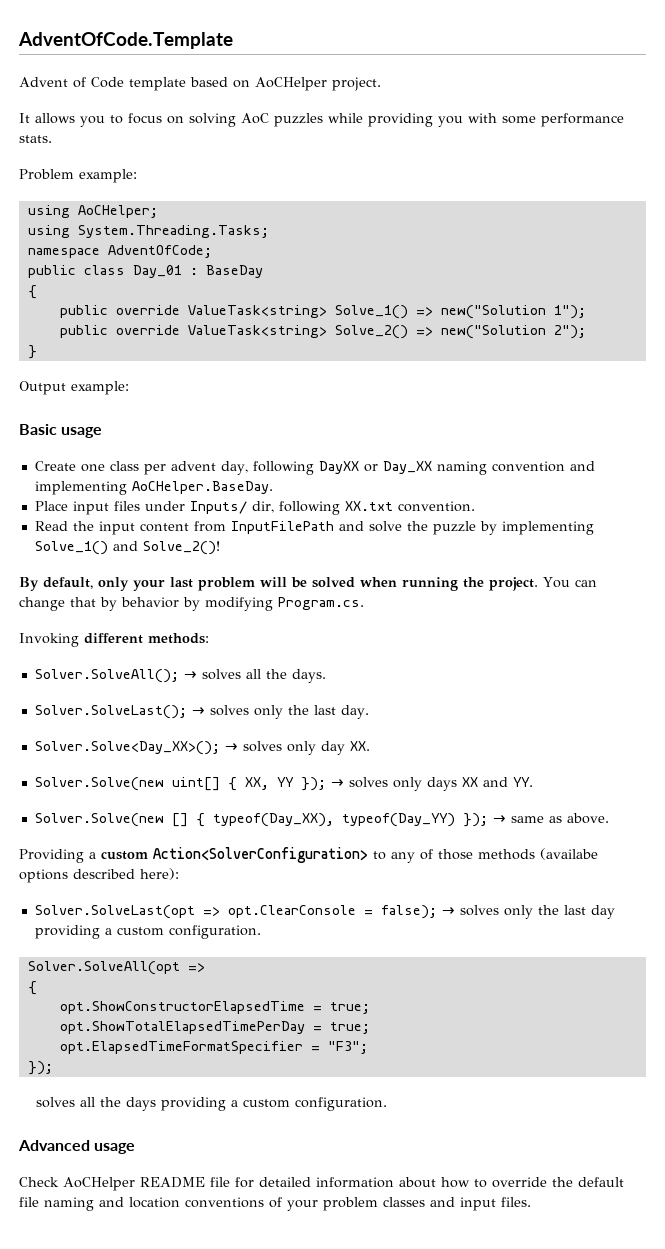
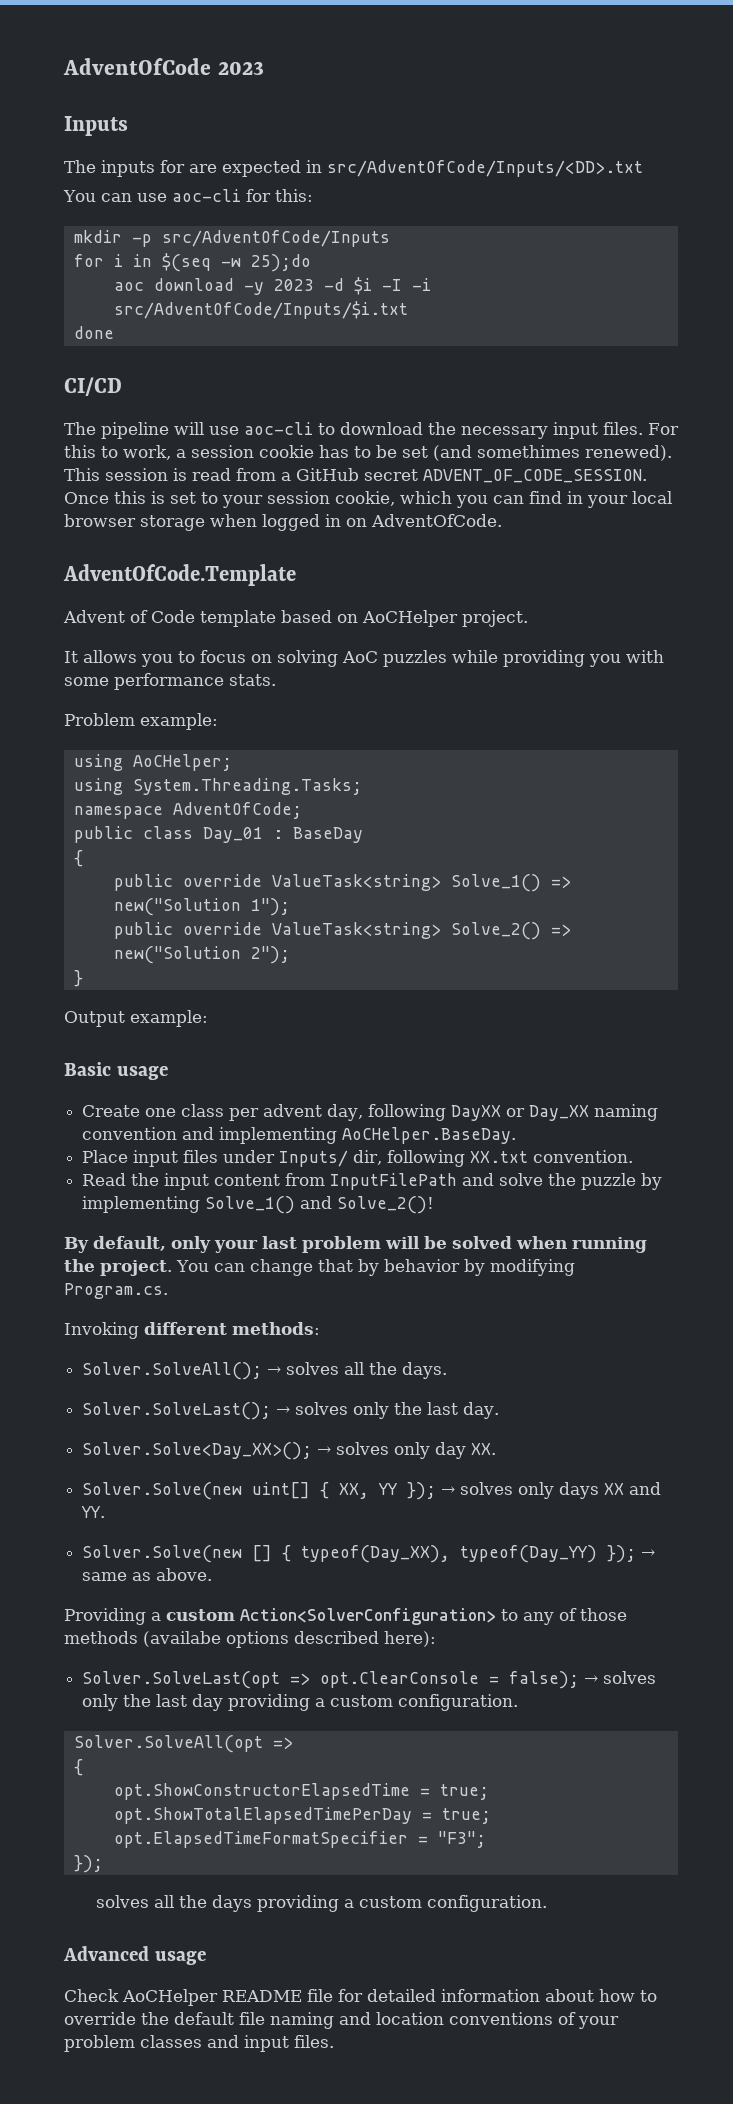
+ AdventOfCode 2023
+ Inputs
+ The inputs for are expected in src/AdventOfCode/Inputs/<DD>.txt
+ You can use aoc-cli for this:
+ mkdir -p src/AdventOfCode/Inputs
+ for i in $(seq -w 25);do
+ aoc download -y 2023 -d $i -I -i src/AdventOfCode/Inputs/$i.txt
+ done
+ CI/CD
+ The pipeline will use aoc-cli to download the necessary input files. For this to work, a session cookie has to be set (and somethimes renewed). This session is read from a GitHub secret ADVENT_OF_CODE_SESSION. Once this is set to your session cookie, which you can find in your local browser storage when logged in on AdventOfCode.

